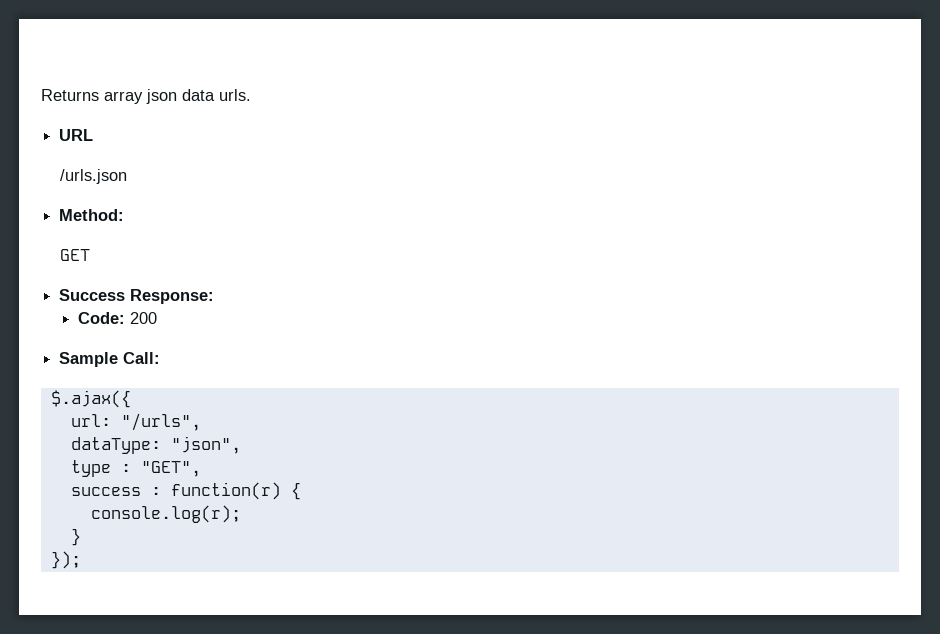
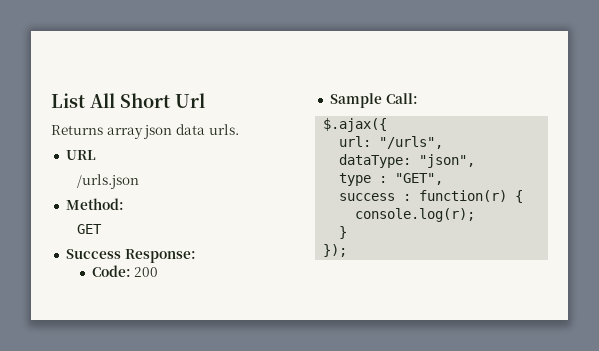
+ List All Short Url

